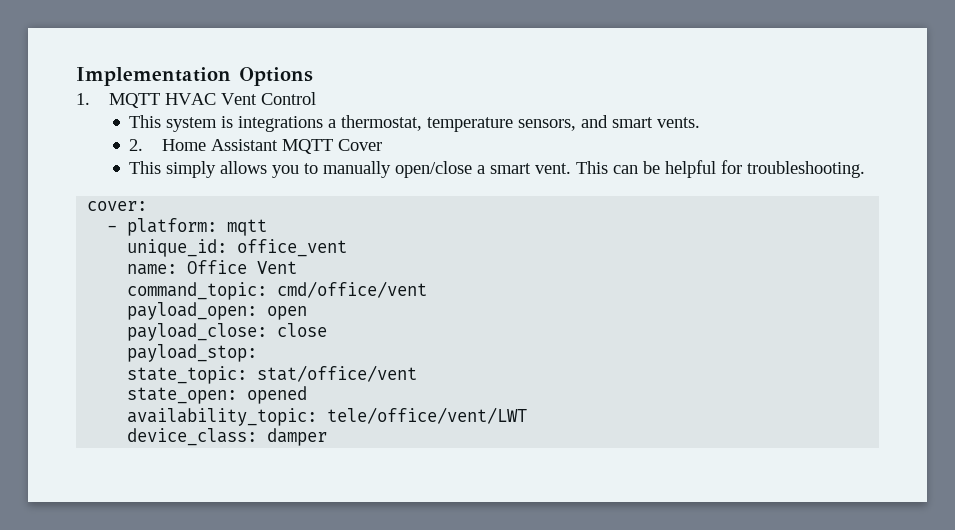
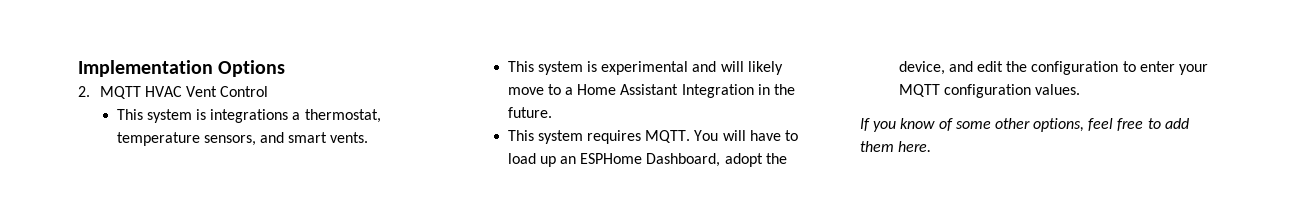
- 1. MQTT HVAC Vent Control
+ 2. MQTT HVAC Vent Control
- 2. Home Assistant MQTT Cover
- This simply allows you to manually open/close a smart vent. This can be helpful for troubleshooting.
- cover:
- - platform: mqtt
- unique_id: office_vent
- name: Office Vent
- command_topic: cmd/office/vent
- payload_open: open
- payload_close: close
- payload_stop:
- state_topic: stat/office/vent
- state_open: opened
- availability_topic: tele/office/vent/LWT
- device_class: damper
+ This system is experimental and will likely move to a Home Assistant Integration in the future.
+ This system requires MQTT. You will have to load up an ESPHome Dashboard, adopt the device, and edit the configuration to enter your MQTT configuration values.
+ If you know of some other options, feel free to add them here.

